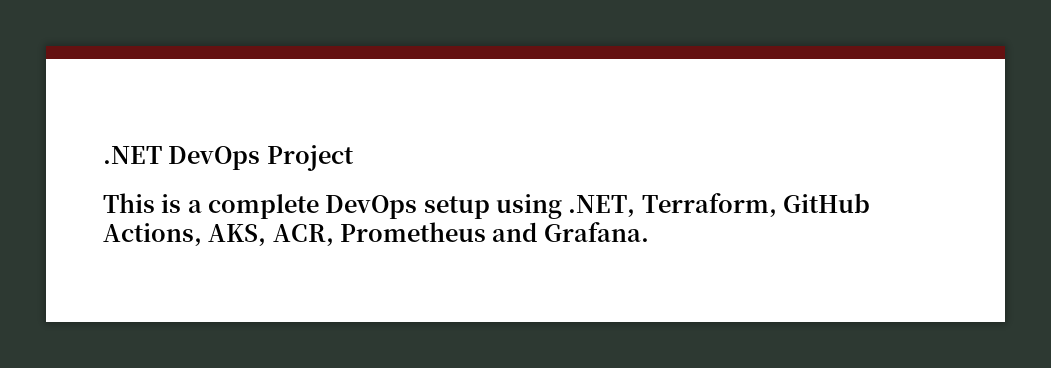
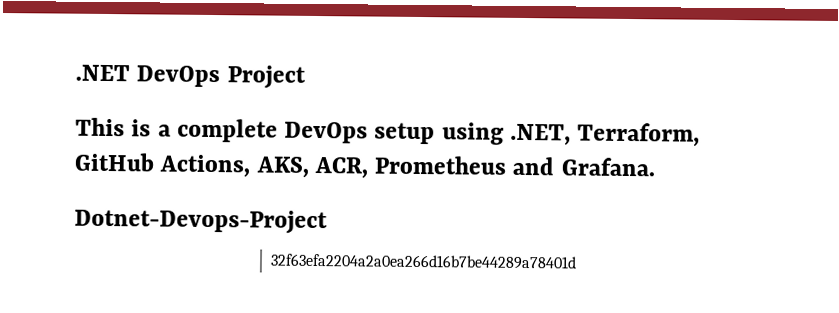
+ Dotnet-Devops-Project
+ 32f63efa2204a2a0ea266d16b7be44289a78401d

